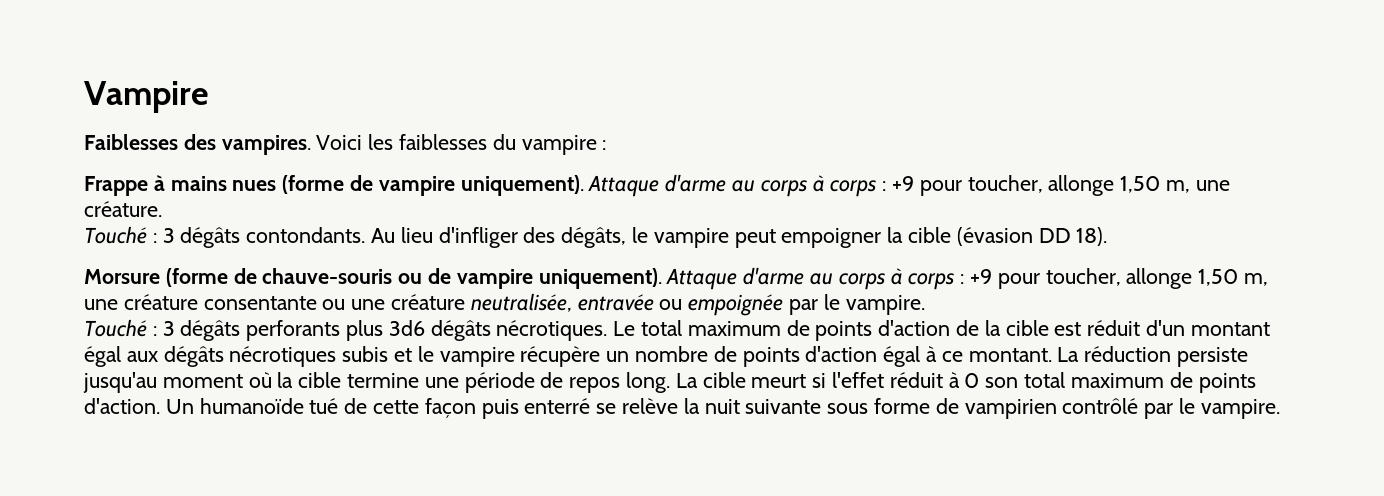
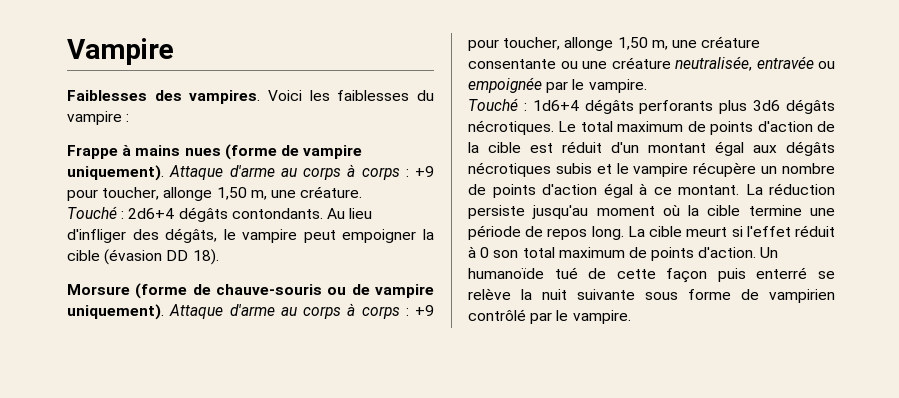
- Touché : 3 dégâts contondants.
+ Touché : 2d6+4 dégâts contondants.
- Touché : 3 dégâts perforants plus 3d6 dégâts nécrotiques.
+ Touché : 1d6+4 dégâts perforants plus 3d6 dégâts nécrotiques.

